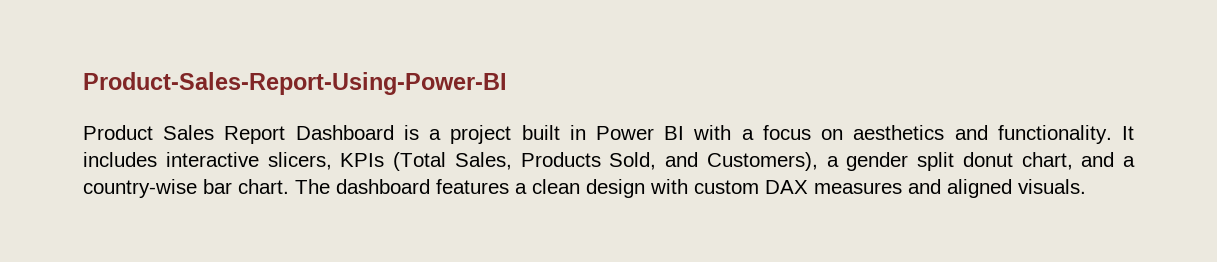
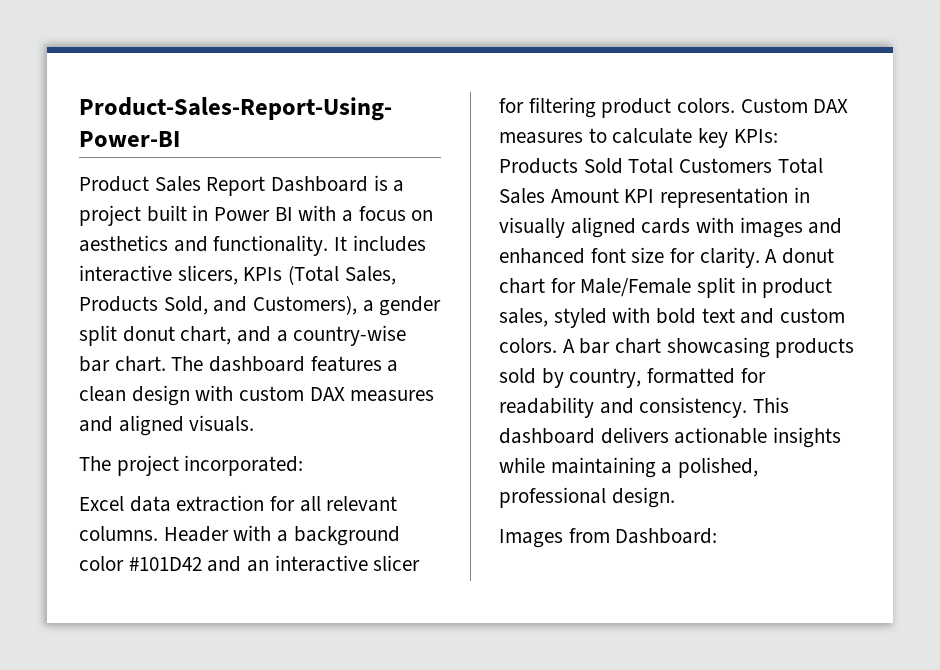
+ The project incorporated:
+ Excel data extraction for all relevant columns. Header with a background color #101D42 and an interactive slicer for filtering product colors. Custom DAX measures to calculate key KPIs: Products Sold Total Customers Total Sales Amount KPI representation in visually aligned cards with images and enhanced font size for clarity. A donut chart for Male/Female split in product sales, styled with bold text and custom colors. A bar chart showcasing products sold by country, formatted for readability and consistency. This dashboard delivers actionable insights while maintaining a polished, professional design.
+ Images from Dashboard:

